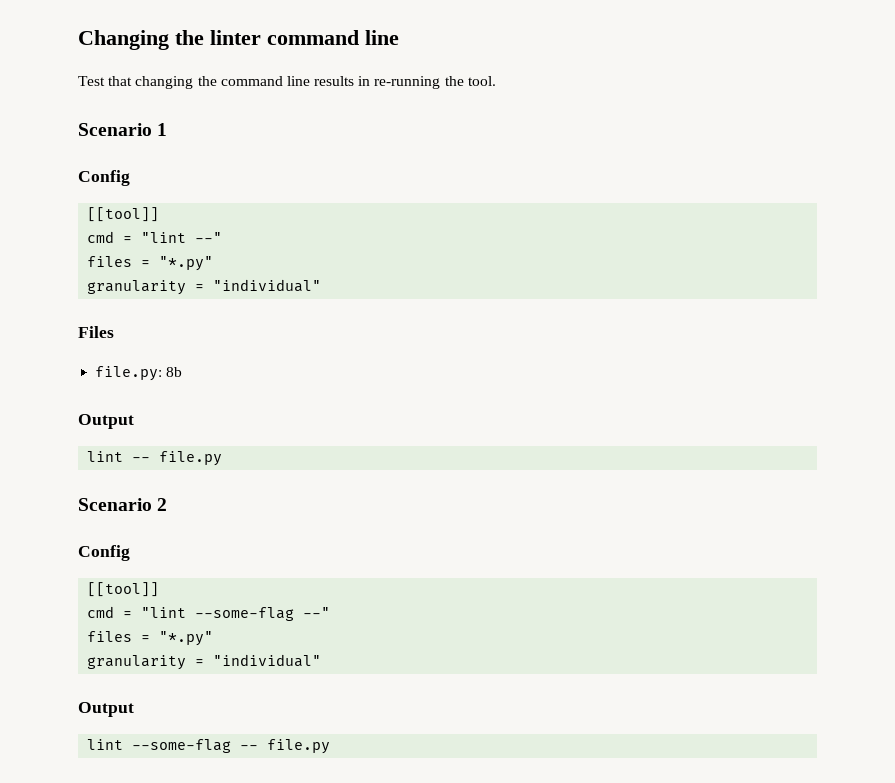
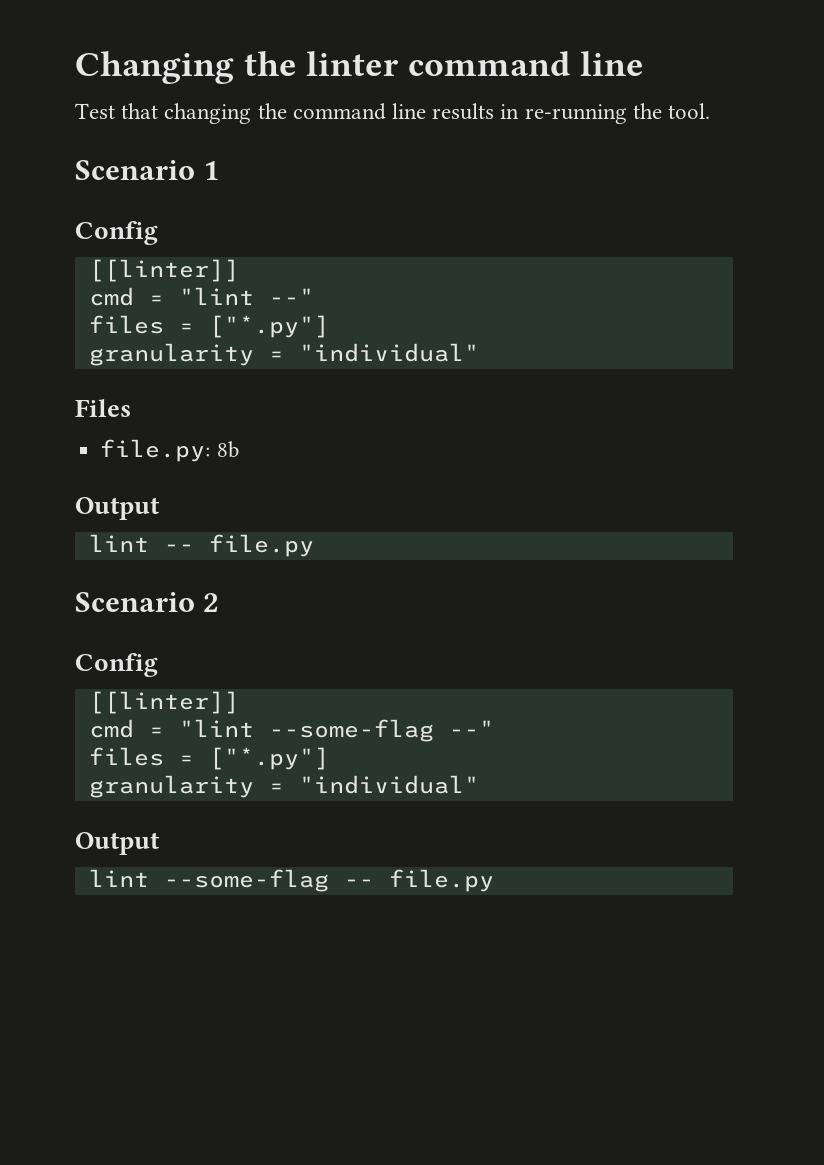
  Scenario 1
  Config
- [[tool]]
+ [[linter]]
  cmd = "lint --"
- files = "*.py"
+ files = ["*.py"]
  Scenario 2
  Config
- [[tool]]
+ [[linter]]
  cmd = "lint --some-flag --"
- files = "*.py"
+ files = ["*.py"]

